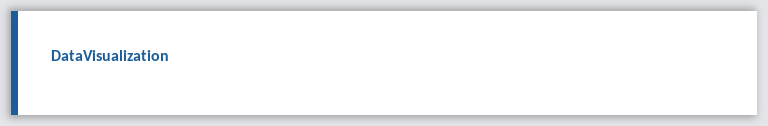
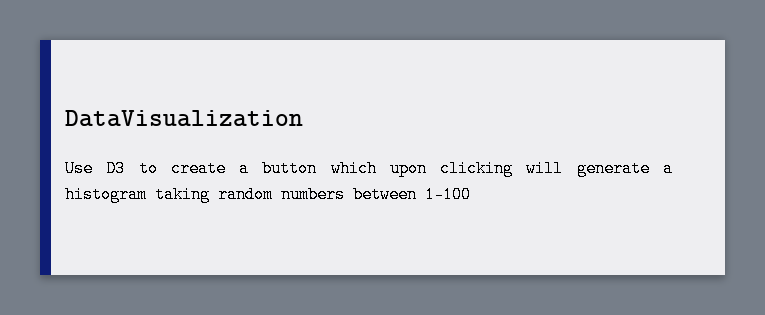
+ Use D3 to create a button which upon clicking will generate a histogram taking random numbers between 1-100

